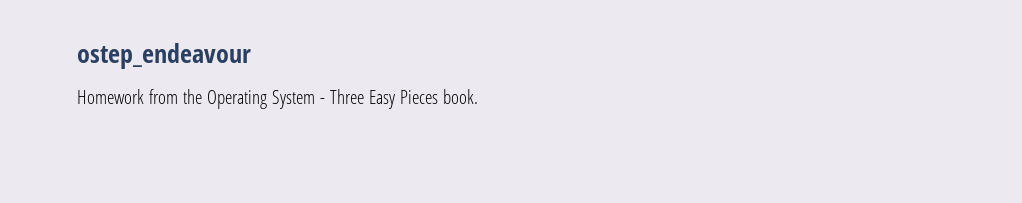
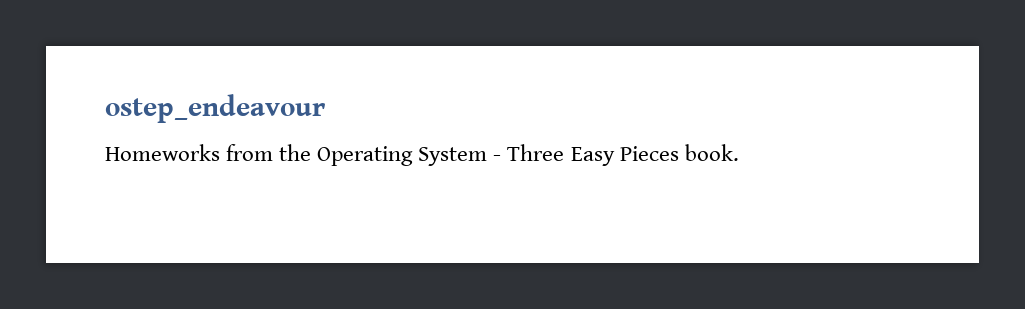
- Homework from the Operating System - Three Easy Pieces book.
+ Homeworks from the Operating System - Three Easy Pieces book.

